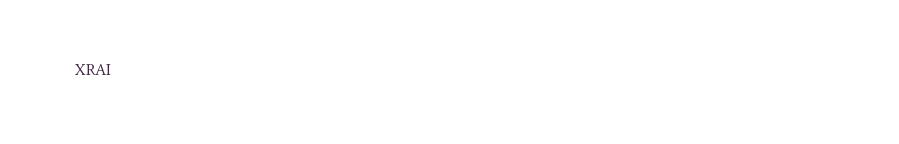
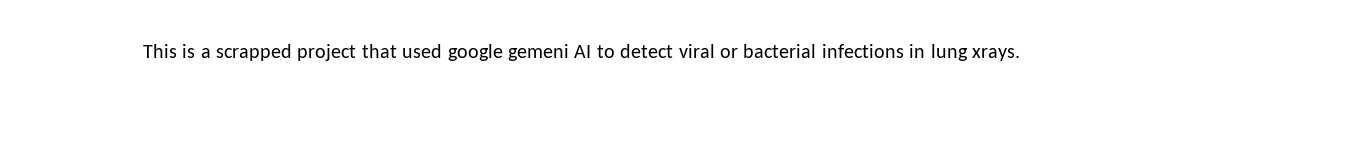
- XRAI
+ This is a scrapped project that used google gemeni AI to detect viral or bacterial infections in lung xrays.

